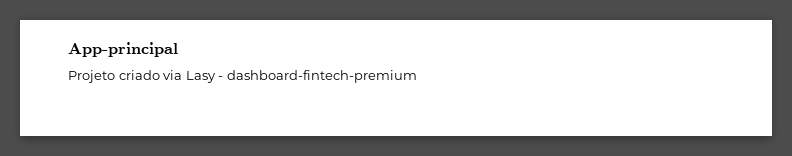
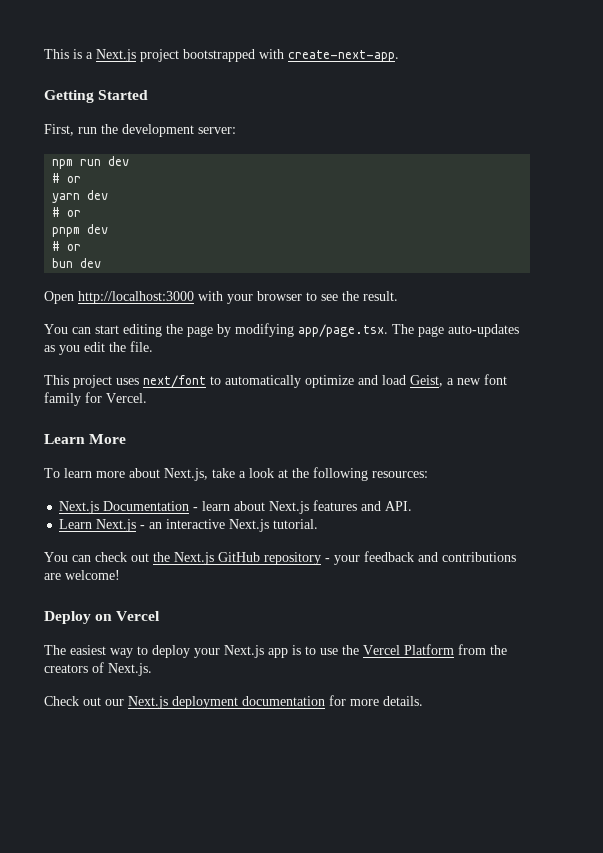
- App-principal
- Projeto criado via Lasy - dashboard-fintech-premium
+ This is a Next.js project bootstrapped with create-next-app.
+ Getting Started
+ First, run the development server:
+ npm run dev
+ # or
+ yarn dev
+ # or
+ pnpm dev
+ # or
+ bun dev
+ Open http://localhost:3000 with your browser to see the result.
+ You can start editing the page by modifying app/page.tsx. The page auto-updates as you edit the file.
+ This project uses next/font to automatically optimize and load Geist, a new font family for Vercel.
+ Learn More
+ To learn more about Next.js, take a look at the following resources:
+ Next.js Documentation - learn about Next.js features and API.
+ Learn Next.js - an interactive Next.js tutorial.
+ You can check out the Next.js GitHub repository - your feedback and contributions are welcome!
+ Deploy on Vercel
+ The easiest way to deploy your Next.js app is to use the Vercel Platform from the creators of Next.js.
+ Check out our Next.js deployment documentation for more details.

